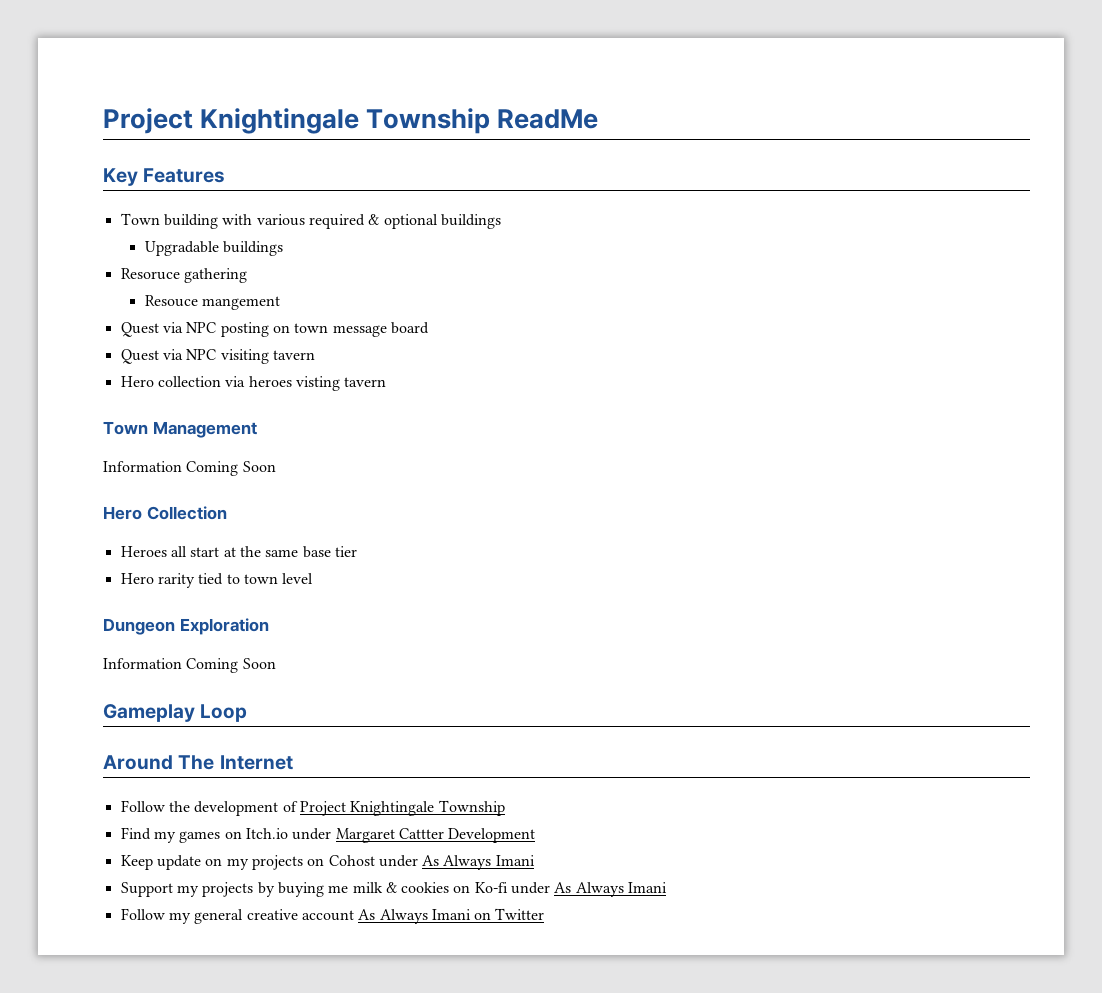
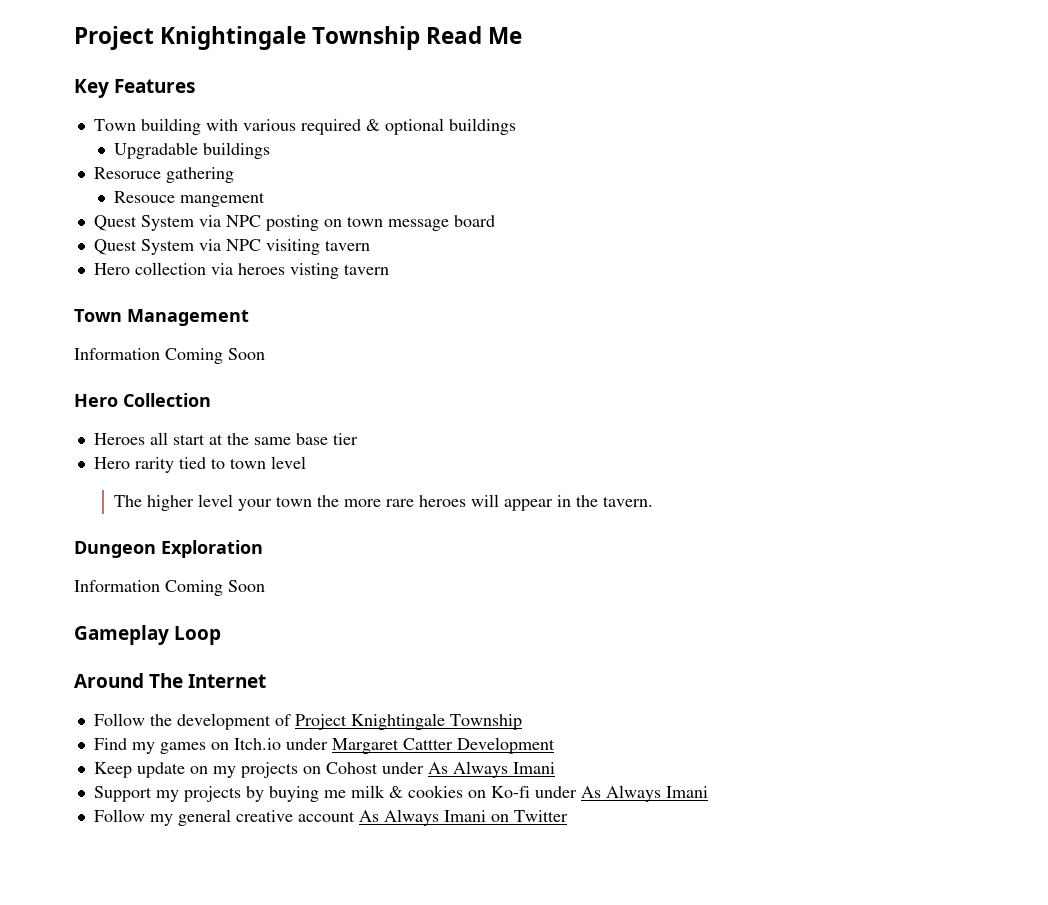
- Project Knightingale Township ReadMe
+ Project Knightingale Township Read Me
- Quest via NPC posting on town message board
+ Quest System via NPC posting on town message board
- Quest via NPC visiting tavern
+ Quest System via NPC visiting tavern
+ The higher level your town the more rare heroes will appear in the tavern.

